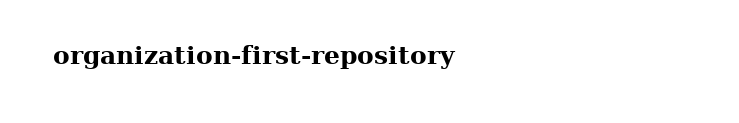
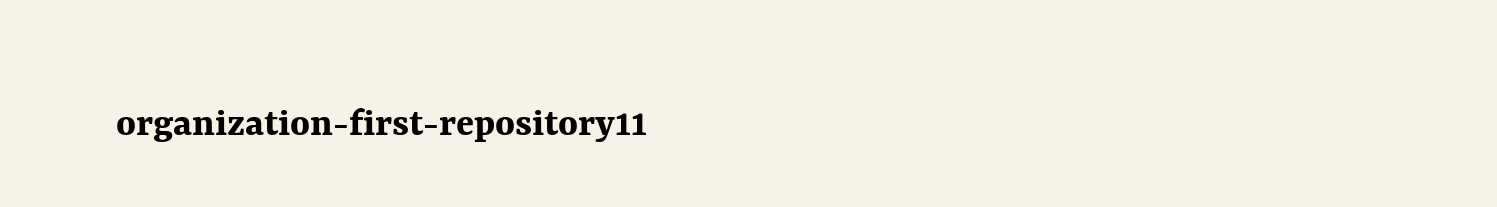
- organization-first-repository
+ organization-first-repository11

